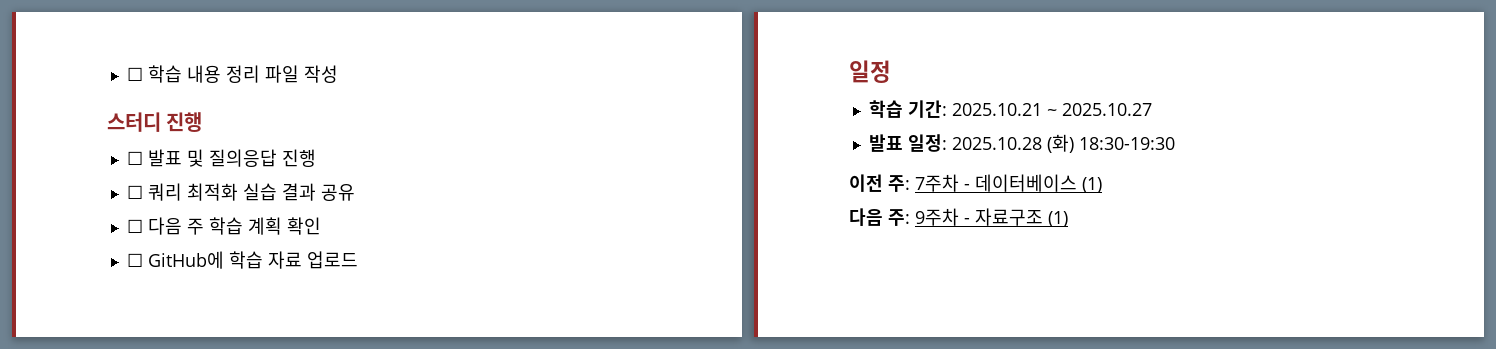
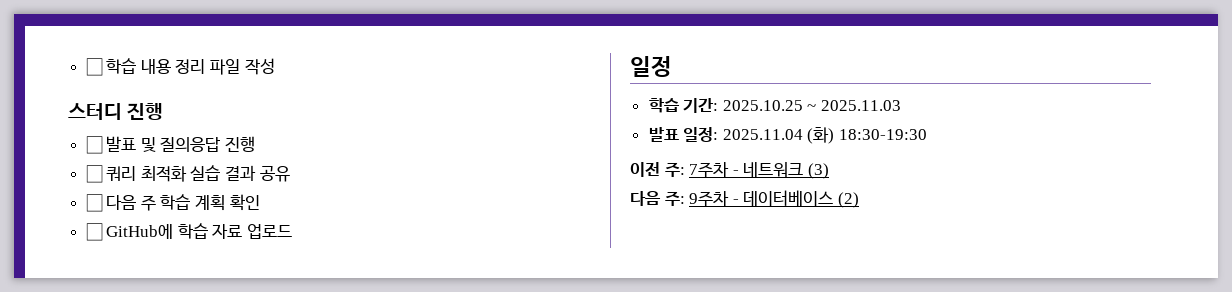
- 학습 기간: 2025.10.21 ~ 2025.10.27
+ 학습 기간: 2025.10.25 ~ 2025.11.03
- 발표 일정: 2025.10.28 (화) 18:30-19:30
+ 발표 일정: 2025.11.04 (화) 18:30-19:30
- 이전 주: 7주차 - 데이터베이스 (1)
+ 이전 주: 7주차 - 네트워크 (3)
- 다음 주: 9주차 - 자료구조 (1)
+ 다음 주: 9주차 - 데이터베이스 (2)

